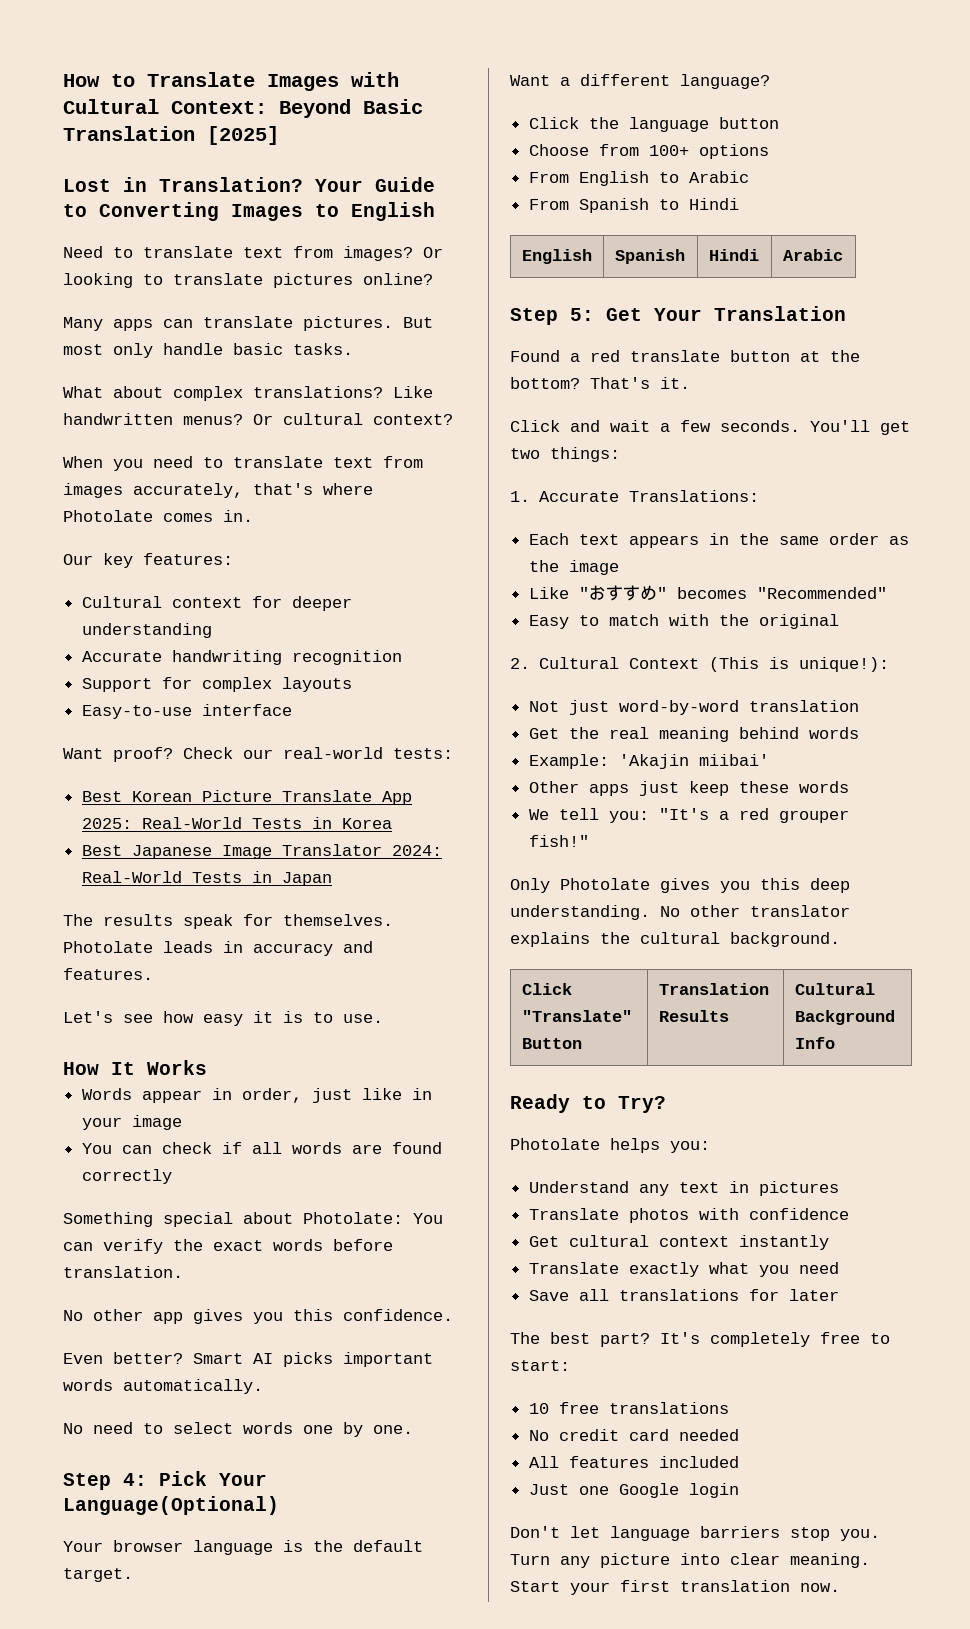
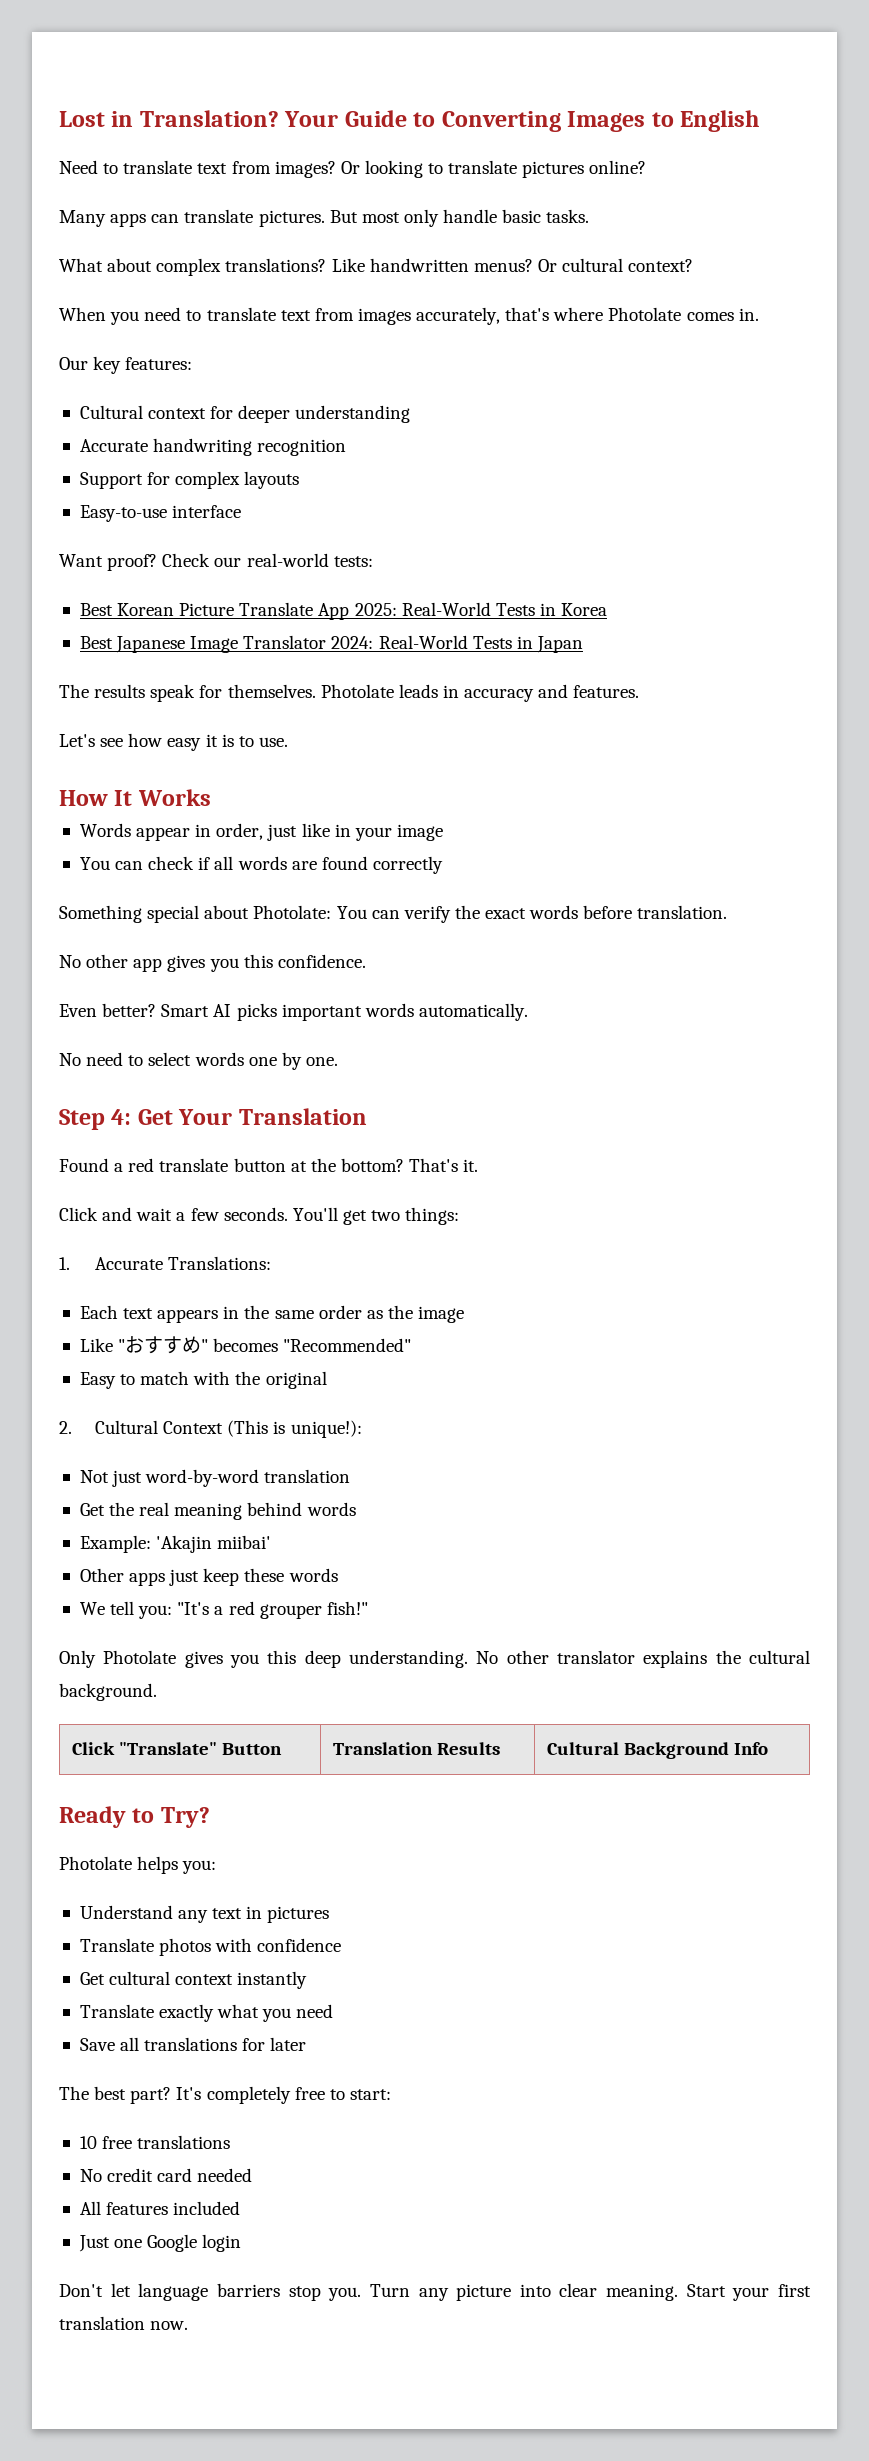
- How to Translate Images with Cultural Context: Beyond Basic Translation [2025]
- Step 4: Pick Your Language(Optional)
- Your browser language is the default target.
- Want a different language?
- Click the language button
- Choose from 100+ options
- From English to Arabic
- From Spanish to Hindi
- English | Spanish | Hindi | Arabic
- Step 5: Get Your Translation
+ Step 4: Get Your Translation

